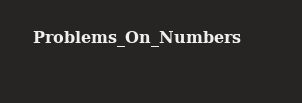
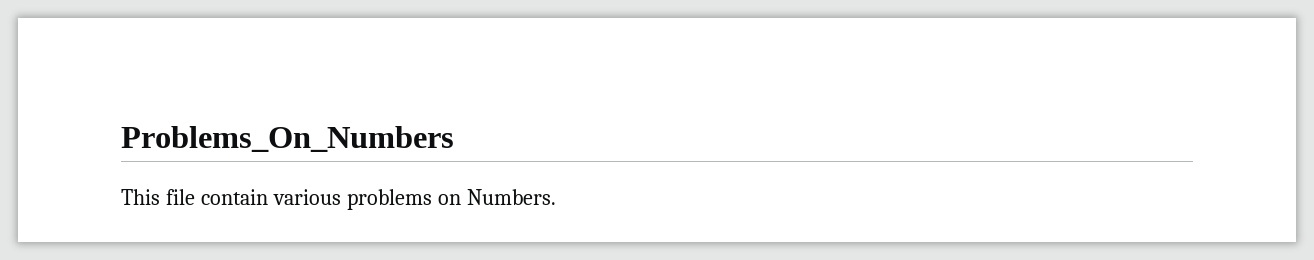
+ This file contain various problems on Numbers.

